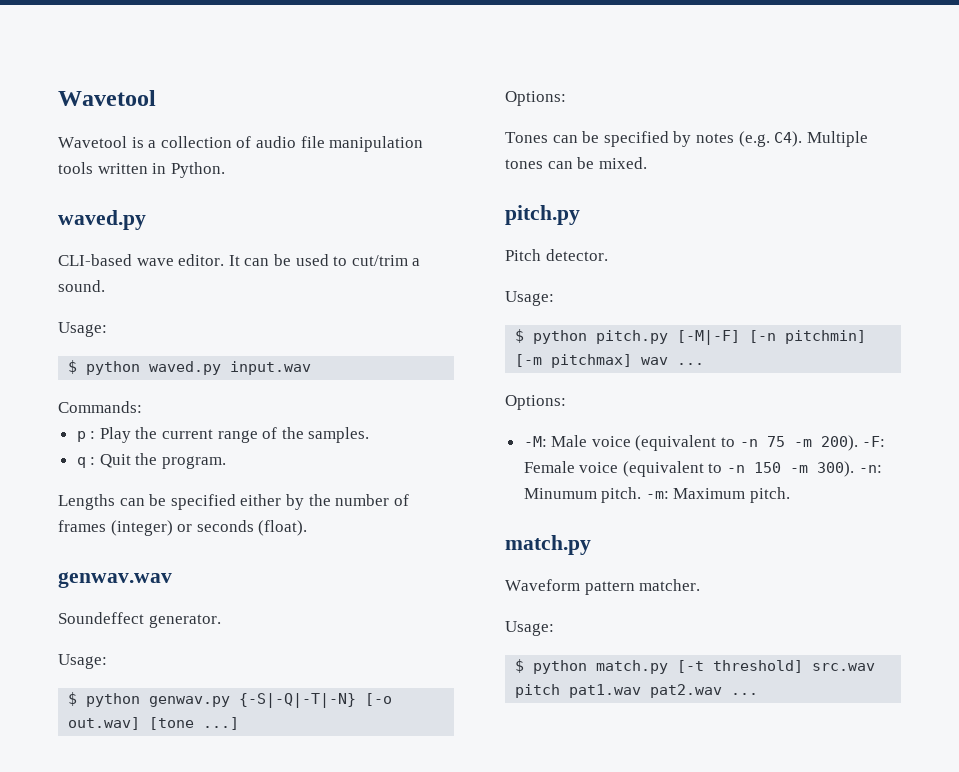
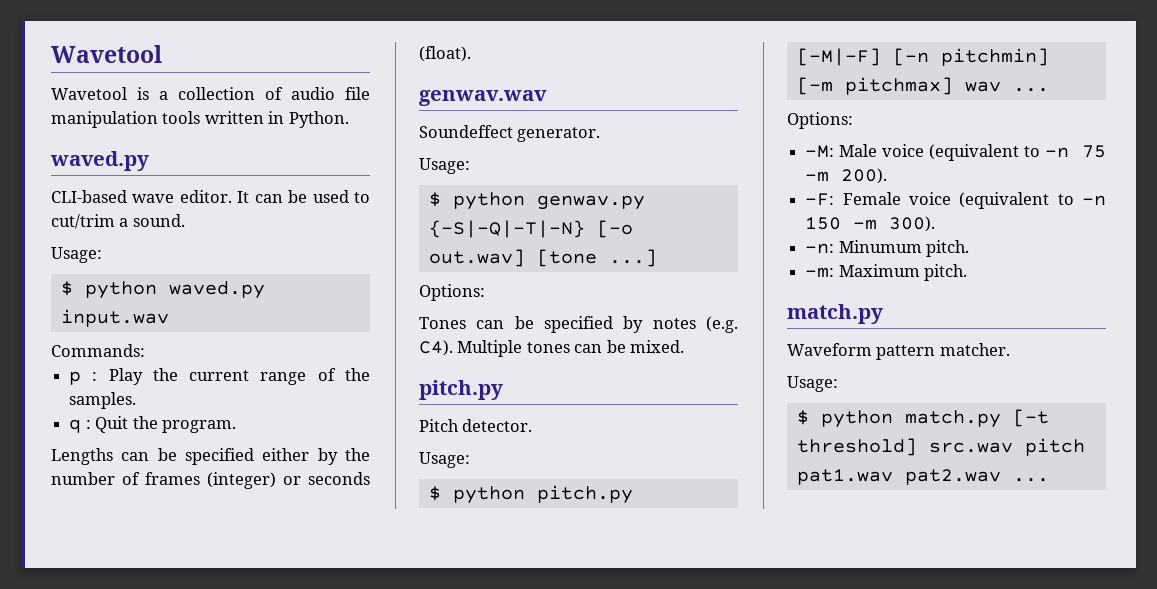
- -M: Male voice (equivalent to -n 75 -m 200). -F: Female voice (equivalent to -n 150 -m 300). -n: Minumum pitch. -m: Maximum pitch.
+ -M: Male voice (equivalent to -n 75 -m 200).
+ -F: Female voice (equivalent to -n 150 -m 300).
+ -n: Minumum pitch.
+ -m: Maximum pitch.

